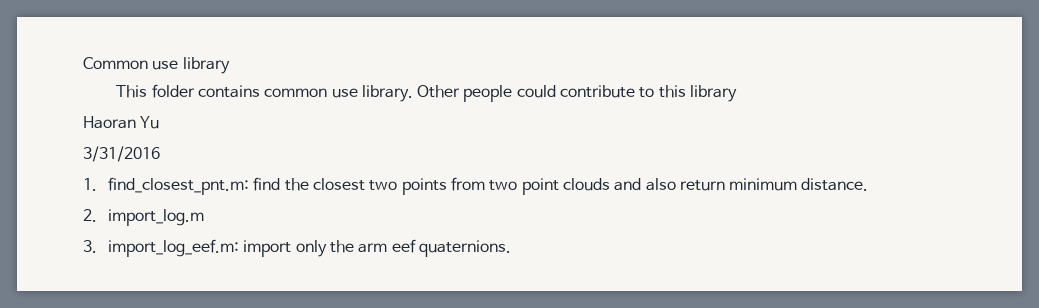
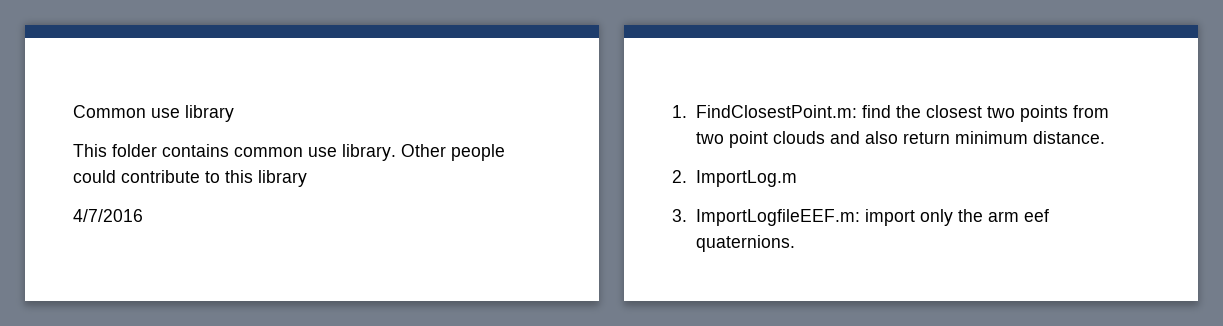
- Haoran Yu
- 3/31/2016
+ 4/7/2016
- 1. find_closest_pnt.m: find the closest two points from two point clouds and also return minimum distance.
+ 1. FindClosestPoint.m: find the closest two points from two point clouds and also return minimum distance.
- 2. import_log.m
+ 2. ImportLog.m
- 3. import_log_eef.m: import only the arm eef quaternions.
+ 3. ImportLogfileEEF.m: import only the arm eef quaternions.

